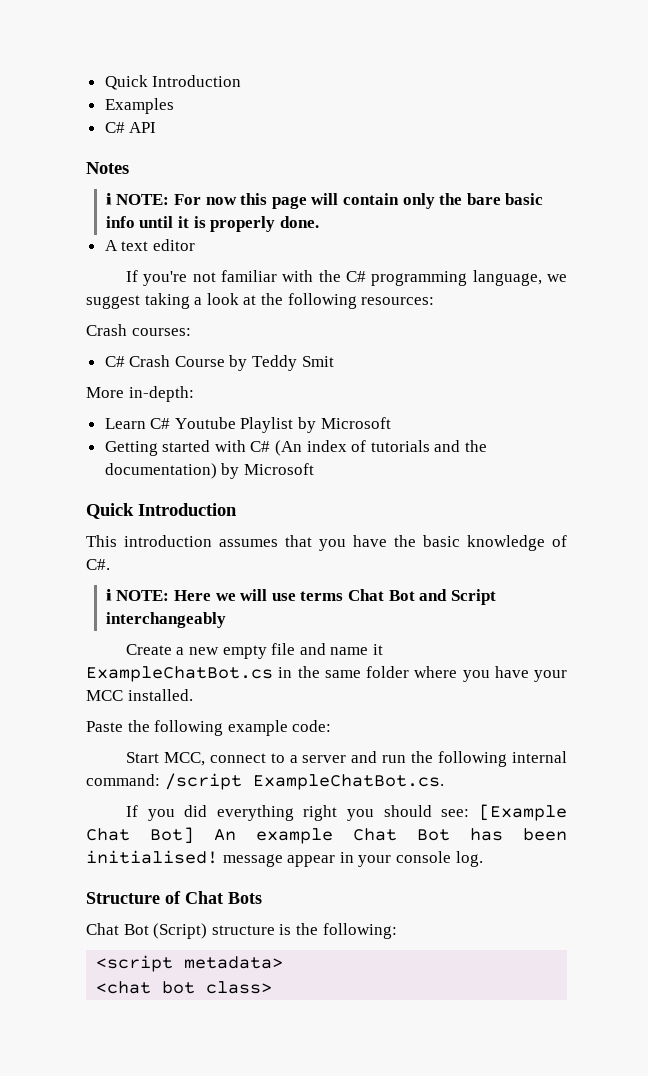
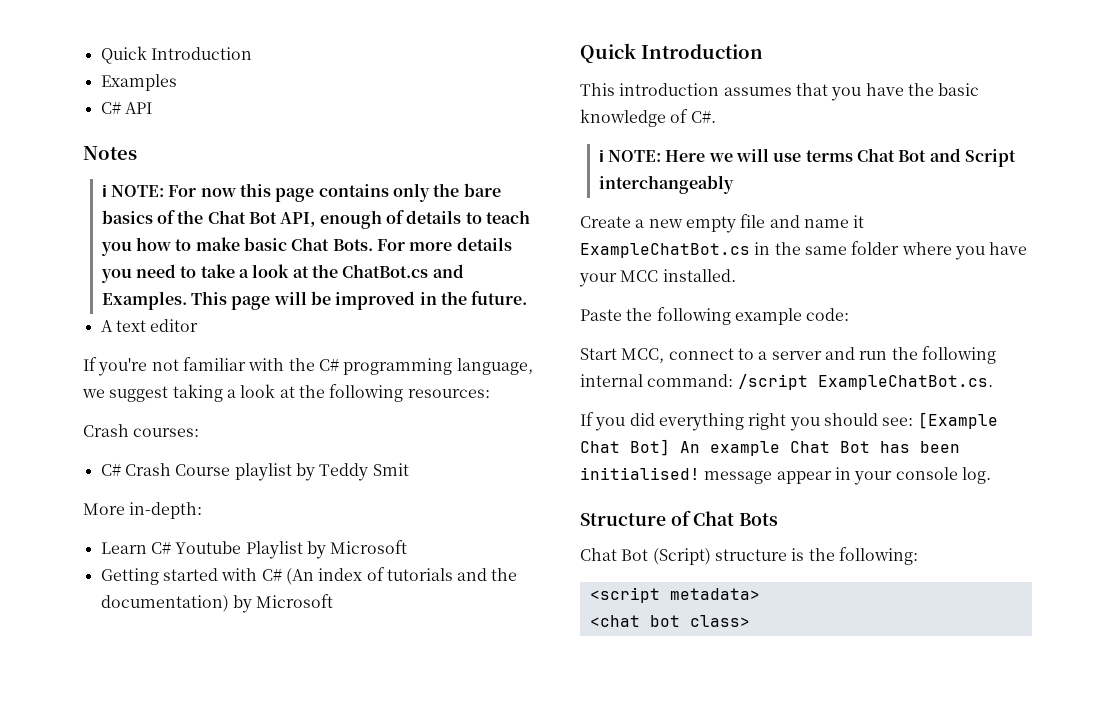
- ℹ NOTE: For now this page will contain only the bare basic info until it is properly done.
+ ℹ NOTE: For now this page contains only the bare basics of the Chat Bot API, enough of details to teach you how to make basic Chat Bots. For more details you need to take a look at the ChatBot.cs and Examples. This page will be improved in the future.
- C# Crash Course by Teddy Smit
+ C# Crash Course playlist by Teddy Smit

